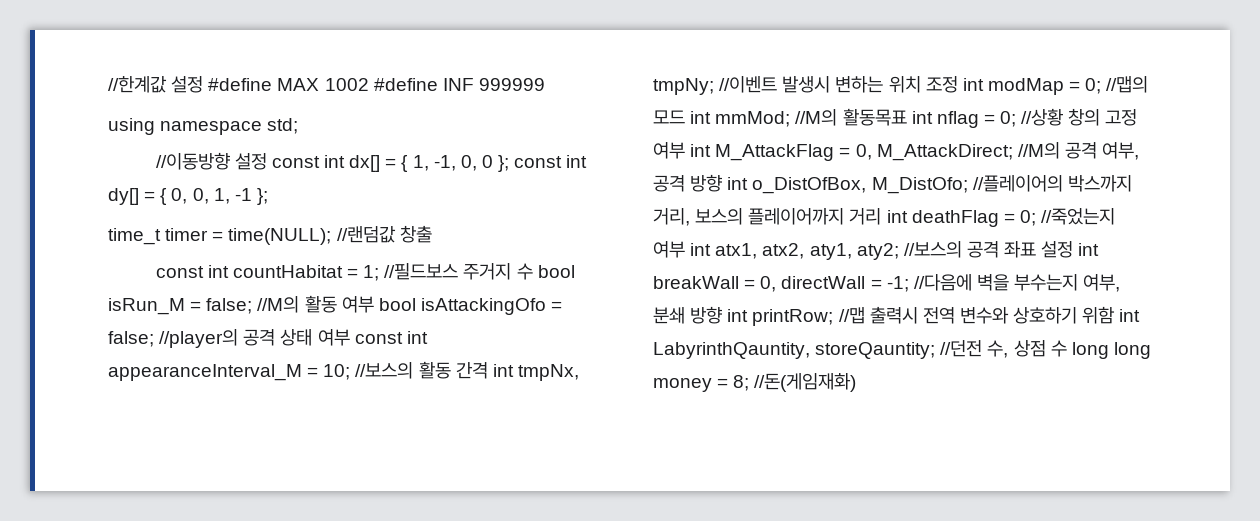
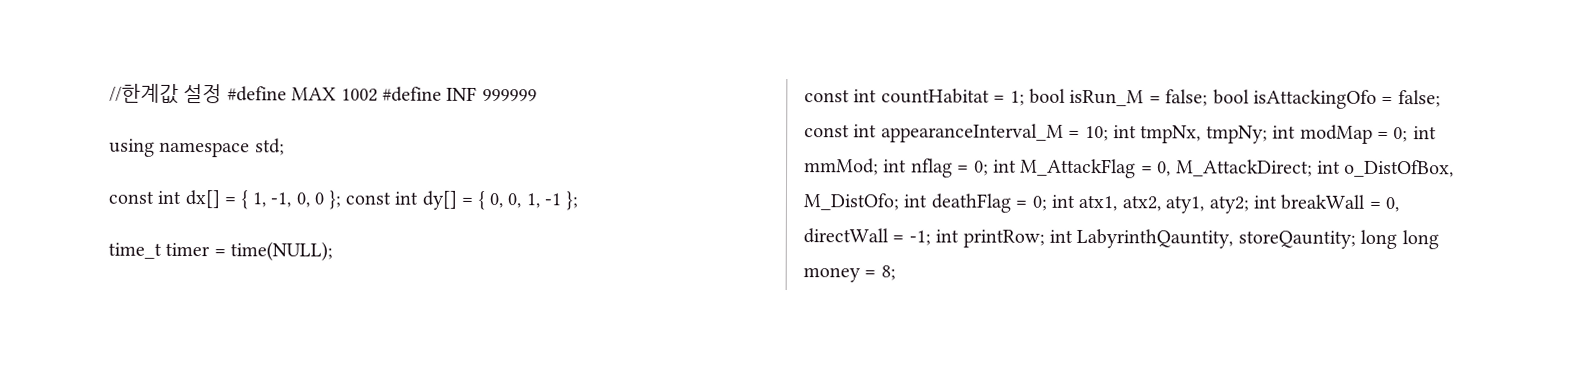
- //이동방향 설정 const int dx[] = { 1, -1, 0, 0 }; const int dy[] = { 0, 0, 1, -1 };
+ const int dx[] = { 1, -1, 0, 0 }; const int dy[] = { 0, 0, 1, -1 };
- time_t timer = time(NULL); //랜덤값 창출
+ time_t timer = time(NULL);
- const int countHabitat = 1; //필드보스 주거지 수 bool isRun_M = false; //M의 활동 여부 bool isAttackingOfo = false; //player의 공격 상태 여부 const int appearanceInterval_M = 10; //보스의 활동 간격 int tmpNx, tmpNy; //이벤트 발생시 변하는 위치 조정 int modMap = 0; //맵의 모드 int mmMod; //M의 활동목표 int nflag = 0; //상황 창의 고정 여부 int M_AttackFlag = 0, M_AttackDirect; //M의 공격 여부, 공격 방향 int o_DistOfBox, M_DistOfo; //플레이어의 박스까지 거리, 보스의 플레이어까지 거리 int deathFlag = 0; //죽었는지 여부 int atx1, atx2, aty1, aty2; //보스의 공격 좌표 설정 int breakWall = 0, directWall = -1; //다음에 벽을 부수는지 여부, 분쇄 방향 int printRow; //맵 출력시 전역 변수와 상호하기 위함 int LabyrinthQauntity, storeQauntity; //던전 수, 상점 수 long long money = 8; //돈(게임재화)
+ const int countHabitat = 1; bool isRun_M = false; bool isAttackingOfo = false; const int appearanceInterval_M = 10; int tmpNx, tmpNy; int modMap = 0; int mmMod; int nflag = 0; int M_AttackFlag = 0, M_AttackDirect; int o_DistOfBox, M_DistOfo; int deathFlag = 0; int atx1, atx2, aty1, aty2; int breakWall = 0, directWall = -1; int printRow; int LabyrinthQauntity, storeQauntity; long long money = 8;

